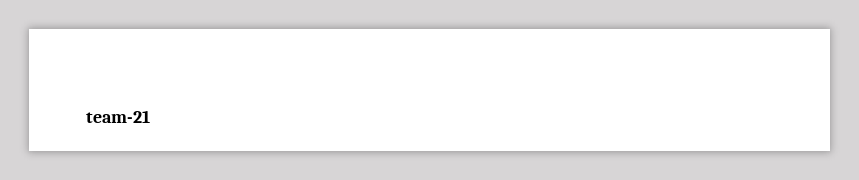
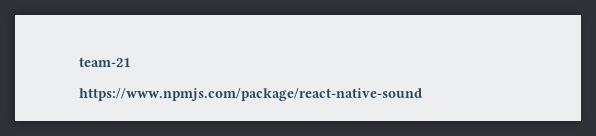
+ https://www.npmjs.com/package/react-native-sound

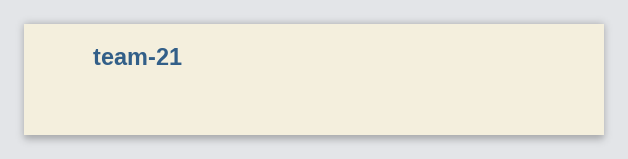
- https://www.npmjs.com/package/react-native-sound

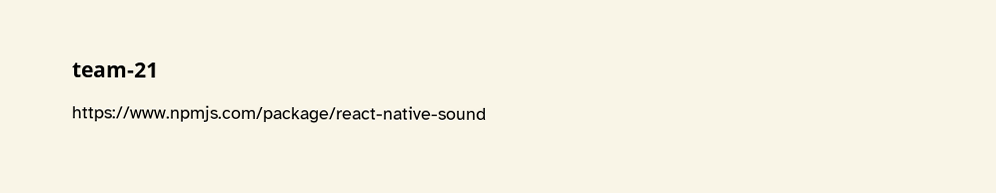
+ https://www.npmjs.com/package/react-native-sound

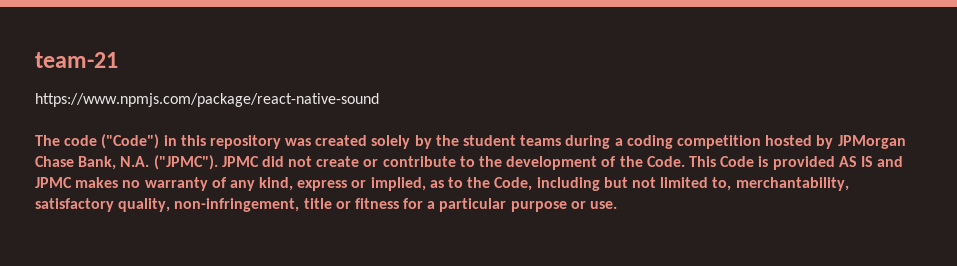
+ The code ("Code") in this repository was created solely by the student teams during a coding competition hosted by JPMorgan Chase Bank, N.A. ("JPMC"). JPMC did not create or contribute to the development of the Code. This Code is provided AS IS and JPMC makes no warranty of any kind, express or implied, as to the Code, including but not limited to, merchantability, satisfactory quality, non-infringement, title or fitness for a particular purpose or use.

